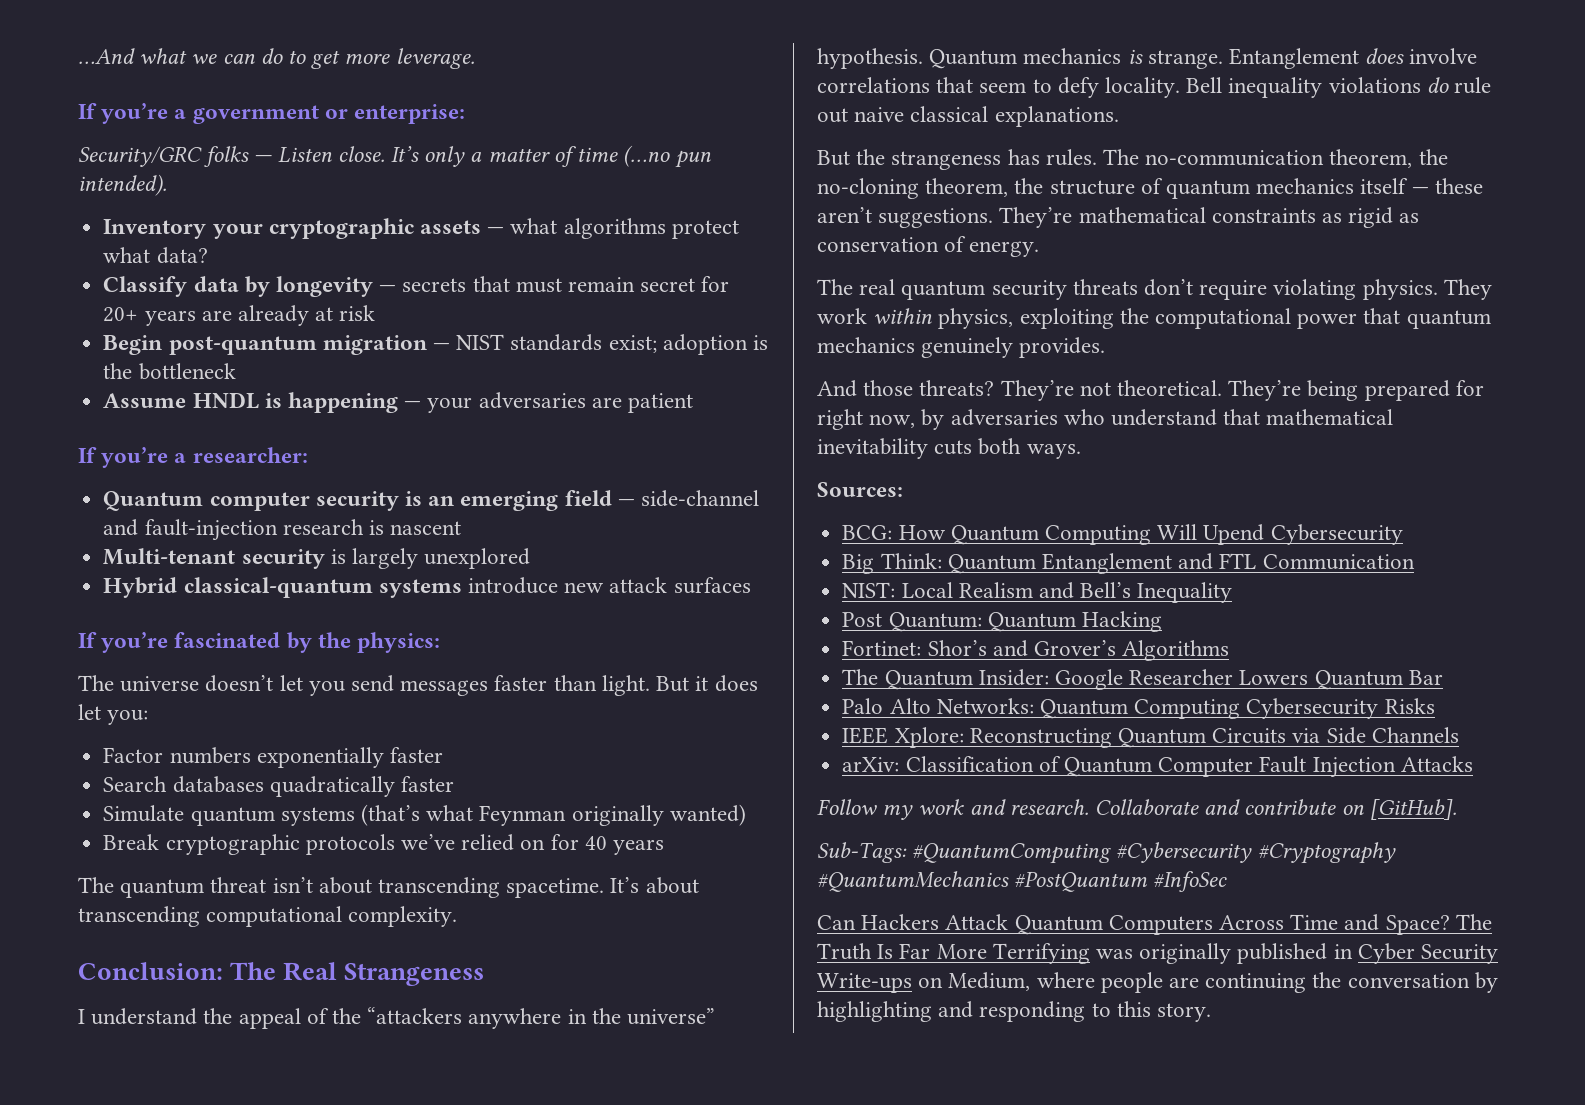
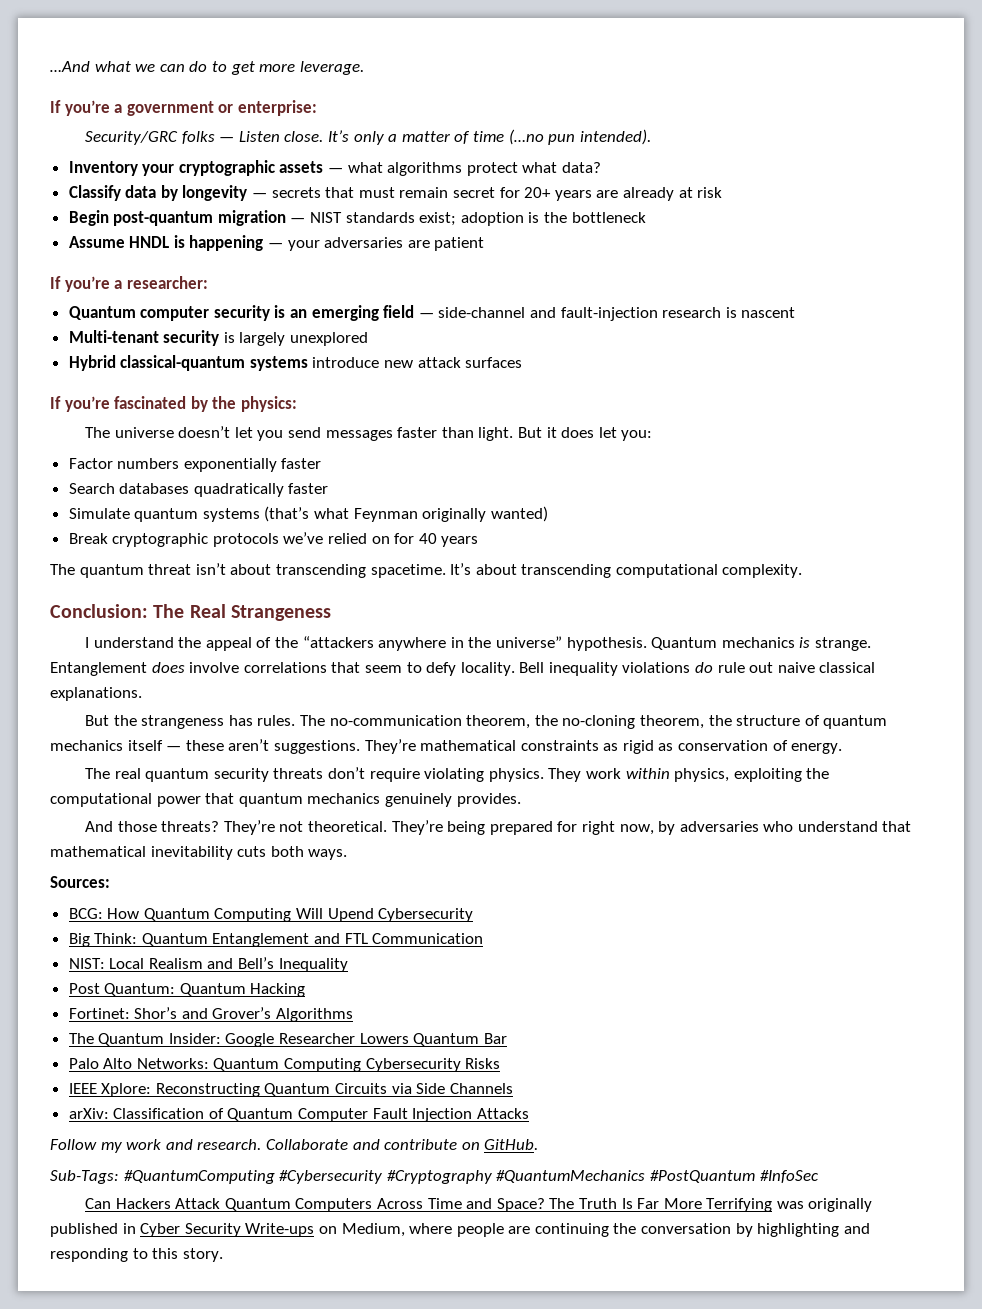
- Collaborate and contribute on [GitHub].
+ Collaborate and contribute on GitHub.

